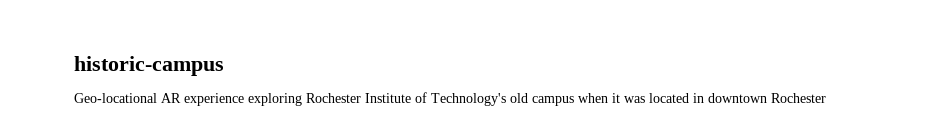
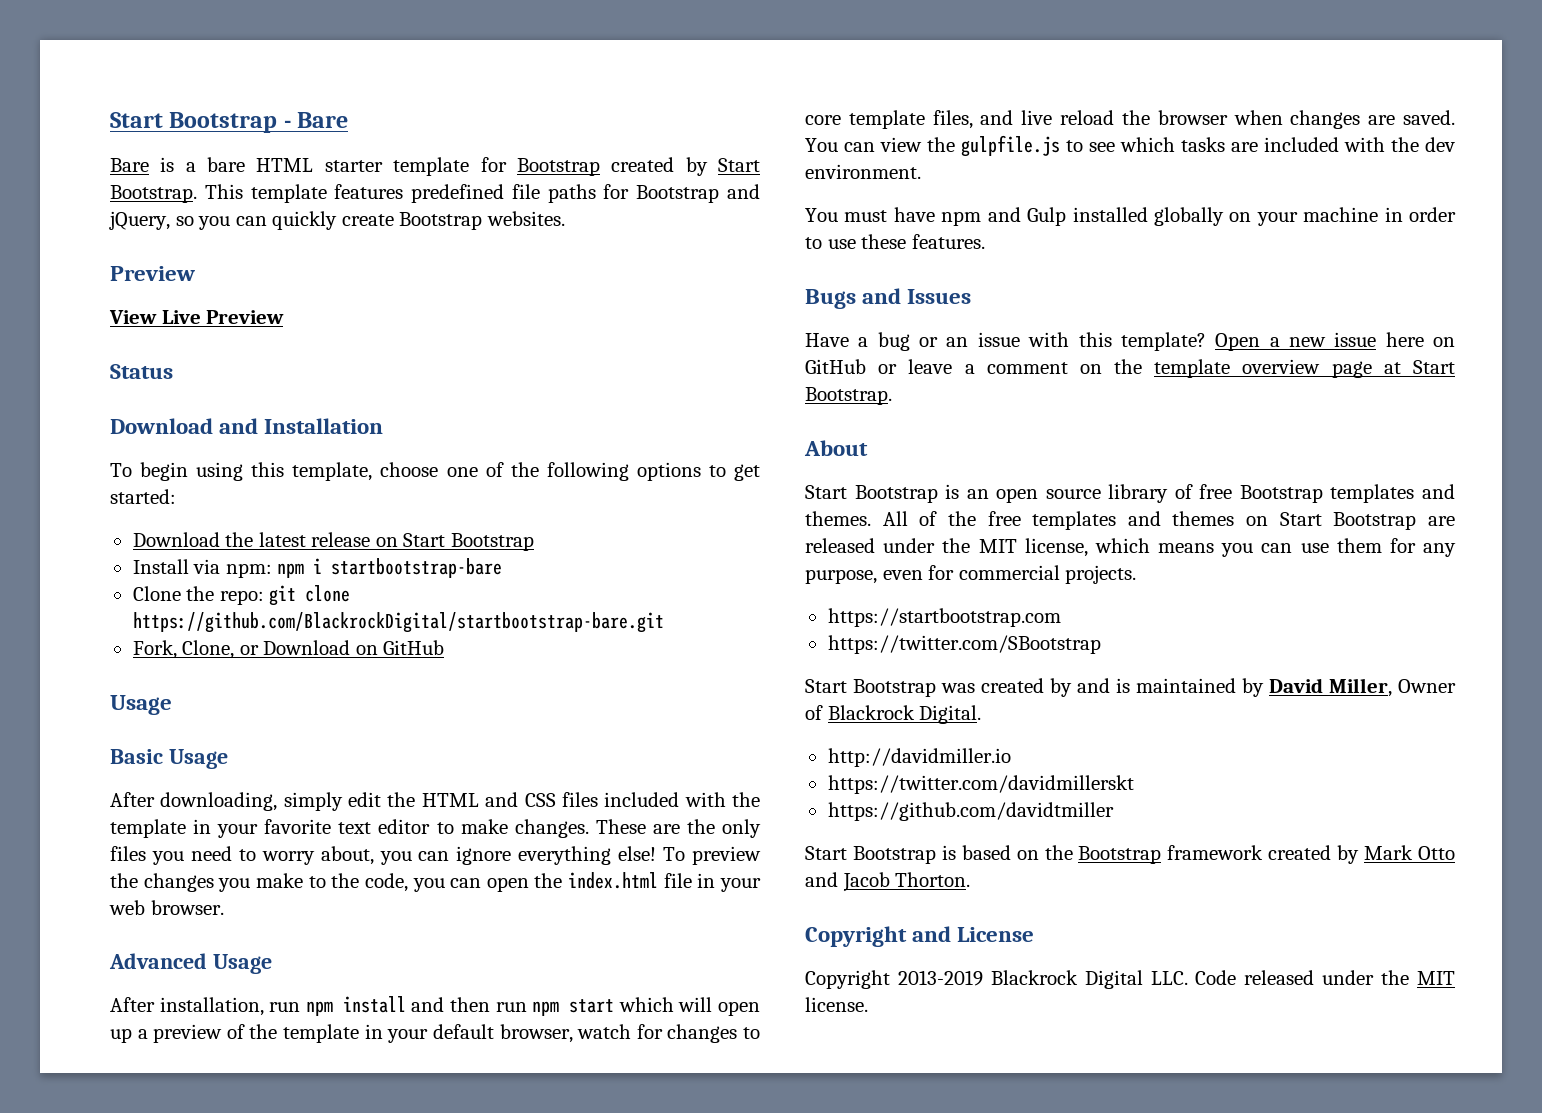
- historic-campus
- Geo-locational AR experience exploring Rochester Institute of Technology's old campus when it was located in downtown Rochester
+ Start Bootstrap - Bare
+ Bare is a bare HTML starter template for Bootstrap created by Start Bootstrap. This template features predefined file paths for Bootstrap and jQuery, so you can quickly create Bootstrap websites.
+ Preview
+ View Live Preview
+ Status
+ Download and Installation
+ To begin using this template, choose one of the following options to get started:
+ Download the latest release on Start Bootstrap
+ Install via npm: npm i startbootstrap-bare
+ Clone the repo: git clone https://github.com/BlackrockDigital/startbootstrap-bare.git
+ Fork, Clone, or Download on GitHub
+ Usage
+ Basic Usage
+ After downloading, simply edit the HTML and CSS files included with the template in your favorite text editor to make changes. These are the only files you need to worry about, you can ignore everything else! To preview the changes you make to the code, you can open the index.html file in your web browser.
+ Advanced Usage
+ After installation, run npm install and then run npm start which will open up a preview of the template in your default browser, watch for changes to core template files, and live reload the browser when changes are saved. You can view the gulpfile.js to see which tasks are included with the dev environment.
+ You must have npm and Gulp installed globally on your machine in order to use these features.
+ Bugs and Issues
+ Have a bug or an issue with this template? Open a new issue here on GitHub or leave a comment on the template overview page at Start Bootstrap.
+ About
+ Start Bootstrap is an open source library of free Bootstrap templates and themes. All of the free templates and themes on Start Bootstrap are released under the MIT license, which means you can use them for any purpose, even for commercial projects.
+ https://startbootstrap.com
+ https://twitter.com/SBootstrap
+ Start Bootstrap was created by and is maintained by David Miller, Owner of Blackrock Digital.
+ http://davidmiller.io
+ https://twitter.com/davidmillerskt
+ https://github.com/davidtmiller
+ Start Bootstrap is based on the Bootstrap framework created by Mark Otto and Jacob Thorton.
+ Copyright and License
+ Copyright 2013-2019 Blackrock Digital LLC. Code released under the MIT license.

